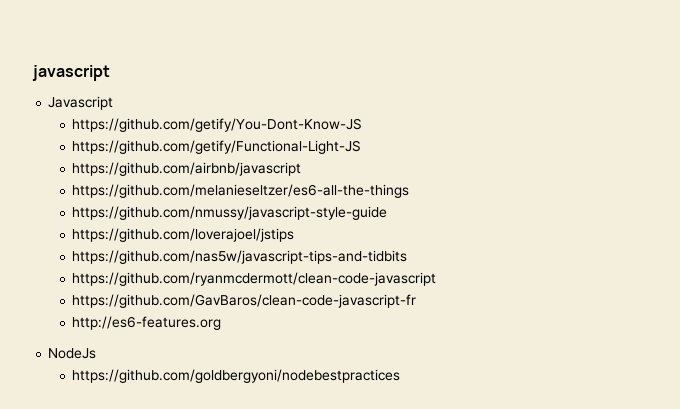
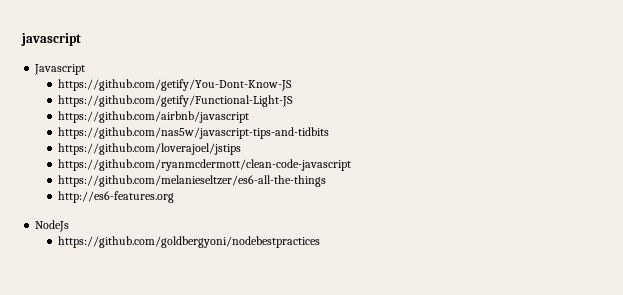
- https://github.com/melanieseltzer/es6-all-the-things
- https://github.com/nmussy/javascript-style-guide
+ https://github.com/nas5w/javascript-tips-and-tidbits
- https://github.com/nas5w/javascript-tips-and-tidbits
- https://github.com/GavBaros/clean-code-javascript-fr
+ https://github.com/melanieseltzer/es6-all-the-things

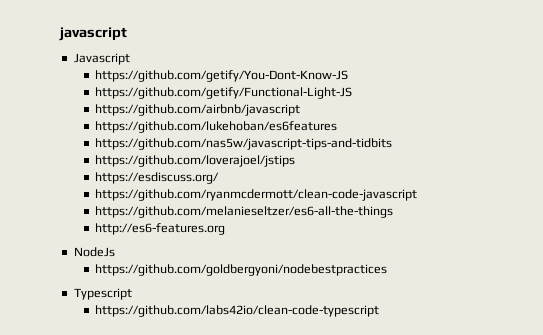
+ https://github.com/lukehoban/es6features
+ https://esdiscuss.org/
+ Typescript
+ https://github.com/labs42io/clean-code-typescript

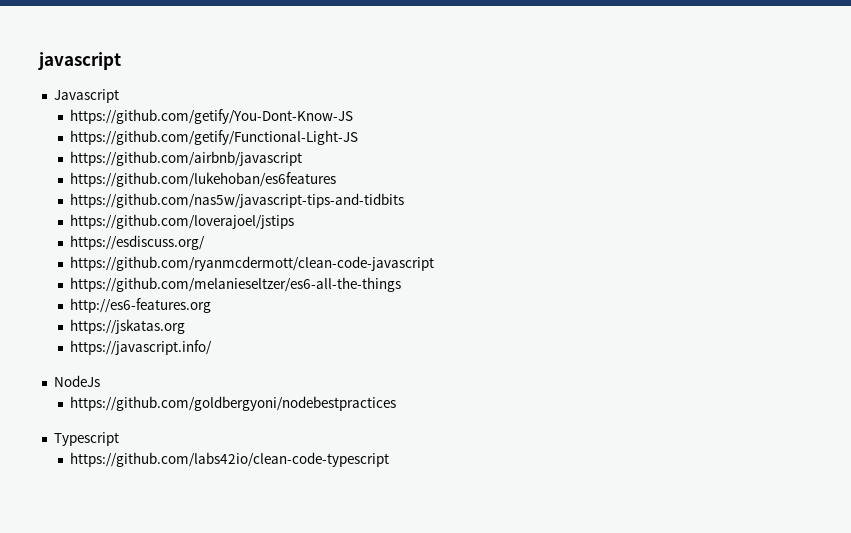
+ https://jskatas.org
+ https://javascript.info/

